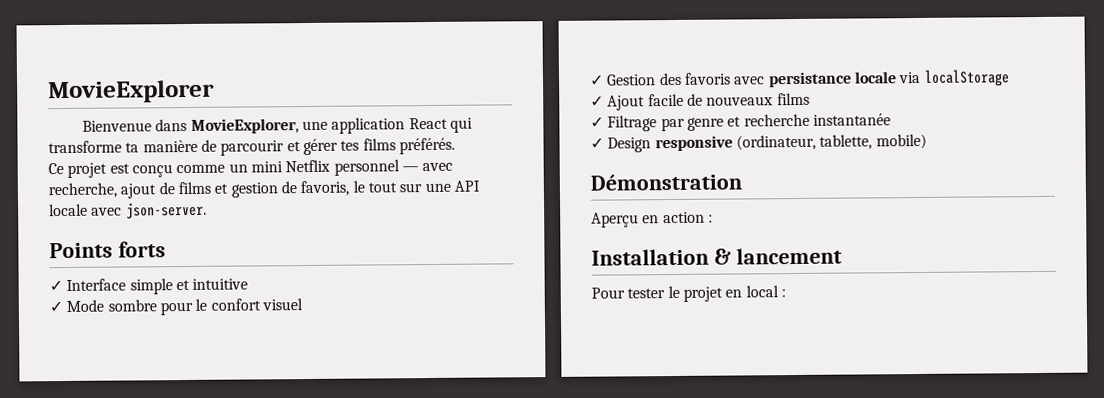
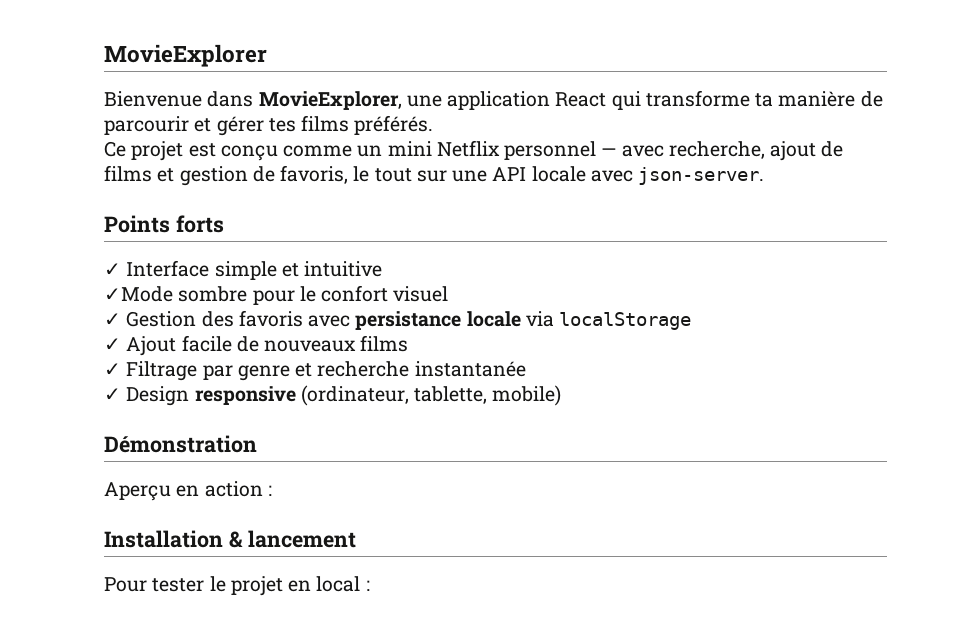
- ✓ Mode sombre pour le confort visuel
+ ✓Mode sombre pour le confort visuel

